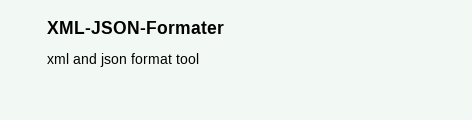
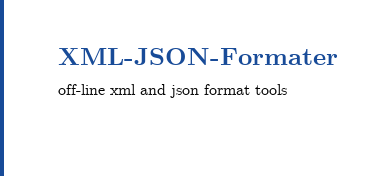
- xml and json format tool
+ off-line xml and json format tools

